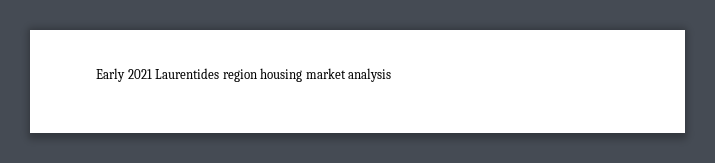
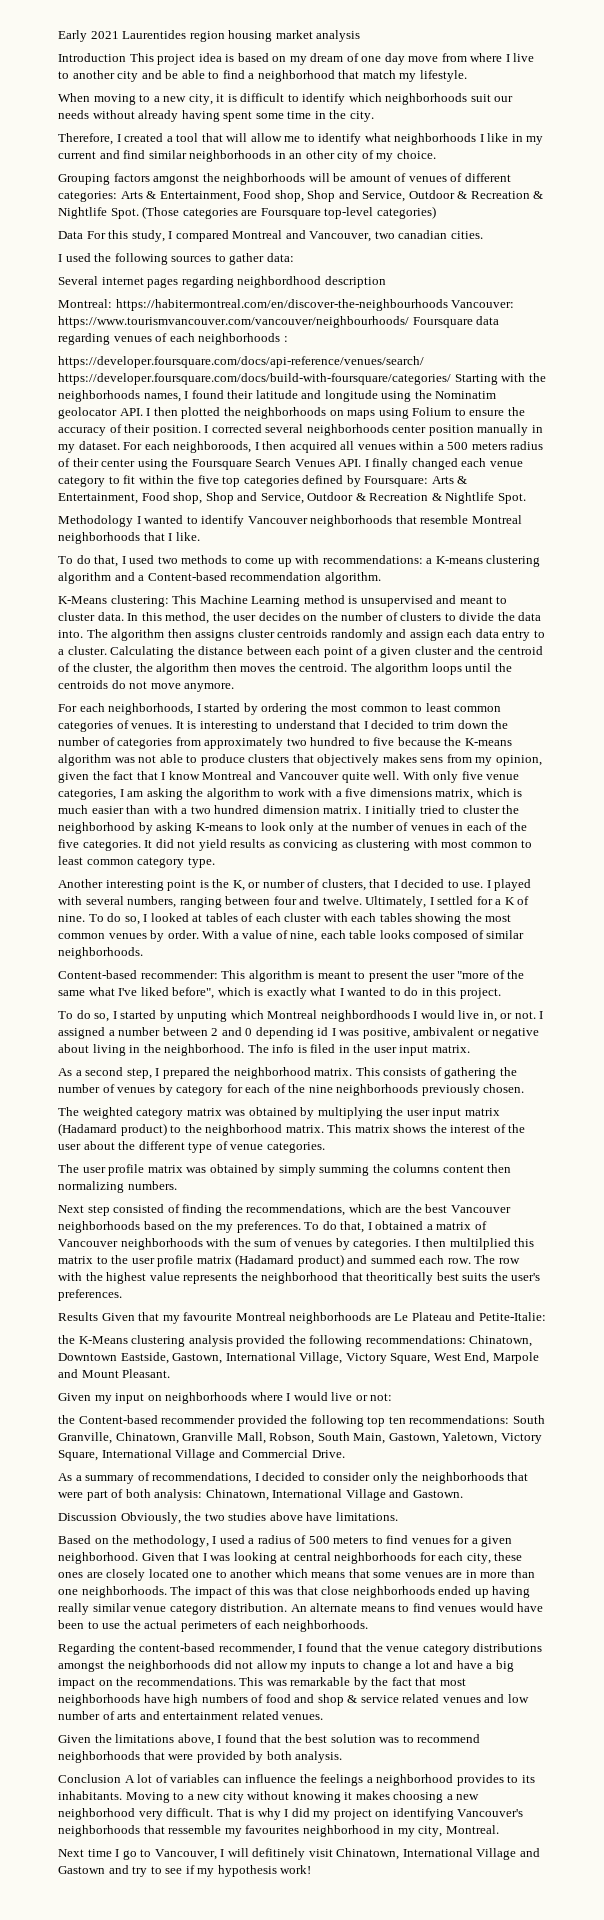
+ Introduction This project idea is based on my dream of one day move from where I live to another city and be able to find a neighborhood that match my lifestyle.
+ When moving to a new city, it is difficult to identify which neighborhoods suit our needs without already having spent some time in the city.
+ Therefore, I created a tool that will allow me to identify what neighborhoods I like in my current and find similar neighborhoods in an other city of my choice.
+ Grouping factors amgonst the neighborhoods will be amount of venues of different categories: Arts & Entertainment, Food shop, Shop and Service, Outdoor & Recreation & Nightlife Spot. (Those categories are Foursquare top-level categories)
+ Data For this study, I compared Montreal and Vancouver, two canadian cities.
+ I used the following sources to gather data:
+ Several internet pages regarding neighbordhood description
+ Montreal: https://habitermontreal.com/en/discover-the-neighbourhoods Vancouver: https://www.tourismvancouver.com/vancouver/neighbourhoods/ Foursquare data regarding venues of each neighborhoods :
+ https://developer.foursquare.com/docs/api-reference/venues/search/ https://developer.foursquare.com/docs/build-with-foursquare/categories/ Starting with the neighborhoods names, I found their latitude and longitude using the Nominatim geolocator API. I then plotted the neighborhoods on maps using Folium to ensure the accuracy of their position. I corrected several neighborhoods center position manually in my dataset. For each neighboroods, I then acquired all venues within a 500 meters radius of their center using the Foursquare Search Venues API. I finally changed each venue category to fit within the five top categories defined by Foursquare: Arts & Entertainment, Food shop, Shop and Service, Outdoor & Recreation & Nightlife Spot.
+ Methodology I wanted to identify Vancouver neighborhoods that resemble Montreal neighborhoods that I like.
+ To do that, I used two methods to come up with recommendations: a K-means clustering algorithm and a Content-based recommendation algorithm.
+ K-Means clustering: This Machine Learning method is unsupervised and meant to cluster data. In this method, the user decides on the number of clusters to divide the data into. The algorithm then assigns cluster centroids randomly and assign each data entry to a cluster. Calculating the distance between each point of a given cluster and the centroid of the cluster, the algorithm then moves the centroid. The algorithm loops until the centroids do not move anymore.
+ For each neighborhoods, I started by ordering the most common to least common categories of venues. It is interesting to understand that I decided to trim down the number of categories from approximately two hundred to five because the K-means algorithm was not able to produce clusters that objectively makes sens from my opinion, given the fact that I know Montreal and Vancouver quite well. With only five venue categories, I am asking the algorithm to work with a five dimensions matrix, which is much easier than with a two hundred dimension matrix. I initially tried to cluster the neighborhood by asking K-means to look only at the number of venues in each of the five categories. It did not yield results as convicing as clustering with most common to least common category type.
+ Another interesting point is the K, or number of clusters, that I decided to use. I played with several numbers, ranging between four and twelve. Ultimately, I settled for a K of nine. To do so, I looked at tables of each cluster with each tables showing the most common venues by order. With a value of nine, each table looks composed of similar neighborhoods.
+ Content-based recommender: This algorithm is meant to present the user "more of the same what I've liked before", which is exactly what I wanted to do in this project.
+ To do so, I started by unputing which Montreal neighbordhoods I would live in, or not. I assigned a number between 2 and 0 depending id I was positive, ambivalent or negative about living in the neighborhood. The info is filed in the user input matrix.
+ As a second step, I prepared the neighborhood matrix. This consists of gathering the number of venues by category for each of the nine neighborhoods previously chosen.
+ The weighted category matrix was obtained by multiplying the user input matrix (Hadamard product) to the neighborhood matrix. This matrix shows the interest of the user about the different type of venue categories.
+ The user profile matrix was obtained by simply summing the columns content then normalizing numbers.
+ Next step consisted of finding the recommendations, which are the best Vancouver neighborhoods based on the my preferences. To do that, I obtained a matrix of Vancouver neighborhoods with the sum of venues by categories. I then multilplied this matrix to the user profile matrix (Hadamard product) and summed each row. The row with the highest value represents the neighborhood that theoritically best suits the user's preferences.
+ Results Given that my favourite Montreal neighborhoods are Le Plateau and Petite-Italie:
+ the K-Means clustering analysis provided the following recommendations: Chinatown, Downtown Eastside, Gastown, International Village, Victory Square, West End, Marpole and Mount Pleasant.
+ Given my input on neighborhoods where I would live or not:
+ the Content-based recommender provided the following top ten recommendations: South Granville, Chinatown, Granville Mall, Robson, South Main, Gastown, Yaletown, Victory Square, International Village and Commercial Drive.
+ As a summary of recommendations, I decided to consider only the neighborhoods that were part of both analysis: Chinatown, International Village and Gastown.
+ Discussion Obviously, the two studies above have limitations.
+ Based on the methodology, I used a radius of 500 meters to find venues for a given neighborhood. Given that I was looking at central neighborhoods for each city, these ones are closely located one to another which means that some venues are in more than one neighborhoods. The impact of this was that close neighborhoods ended up having really similar venue category distribution. An alternate means to find venues would have been to use the actual perimeters of each neighborhoods.
+ Regarding the content-based recommender, I found that the venue category distributions amongst the neighborhoods did not allow my inputs to change a lot and have a big impact on the recommendations. This was remarkable by the fact that most neighborhoods have high numbers of food and shop & service related venues and low number of arts and entertainment related venues.
+ Given the limitations above, I found that the best solution was to recommend neighborhoods that were provided by both analysis.
+ Conclusion A lot of variables can influence the feelings a neighborhood provides to its inhabitants. Moving to a new city without knowing it makes choosing a new neighborhood very difficult. That is why I did my project on identifying Vancouver's neighborhoods that ressemble my favourites neighborhood in my city, Montreal.
+ Next time I go to Vancouver, I will defitinely visit Chinatown, International Village and Gastown and try to see if my hypothesis work!

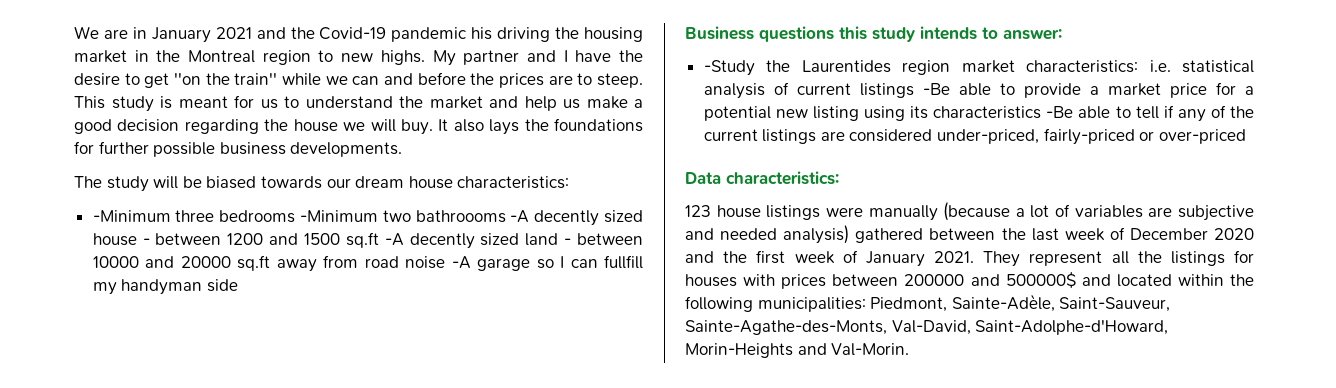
- Early 2021 Laurentides region housing market analysis
- Introduction This project idea is based on my dream of one day move from where I live to another city and be able to find a neighborhood that match my lifestyle.
- When moving to a new city, it is difficult to identify which neighborhoods suit our needs without already having spent some time in the city.
- Therefore, I created a tool that will allow me to identify what neighborhoods I like in my current and find similar neighborhoods in an other city of my choice.
- Grouping factors amgonst the neighborhoods will be amount of venues of different categories: Arts & Entertainment, Food shop, Shop and Service, Outdoor & Recreation & Nightlife Spot. (Those categories are Foursquare top-level categories)
- Data For this study, I compared Montreal and Vancouver, two canadian cities.
- I used the following sources to gather data:
- Several internet pages regarding neighbordhood description
- Montreal: https://habitermontreal.com/en/discover-the-neighbourhoods Vancouver: https://www.tourismvancouver.com/vancouver/neighbourhoods/ Foursquare data regarding venues of each neighborhoods :
- https://developer.foursquare.com/docs/api-reference/venues/search/ https://developer.foursquare.com/docs/build-with-foursquare/categories/ Starting with the neighborhoods names, I found their latitude and longitude using the Nominatim geolocator API. I then plotted the neighborhoods on maps using Folium to ensure the accuracy of their position. I corrected several neighborhoods center position manually in my dataset. For each neighboroods, I then acquired all venues within a 500 meters radius of their center using the Foursquare Search Venues API. I finally changed each venue category to fit within the five top categories defined by Foursquare: Arts & Entertainment, Food shop, Shop and Service, Outdoor & Recreation & Nightlife Spot.
- Methodology I wanted to identify Vancouver neighborhoods that resemble Montreal neighborhoods that I like.
- To do that, I used two methods to come up with recommendations: a K-means clustering algorithm and a Content-based recommendation algorithm.
- K-Means clustering: This Machine Learning method is unsupervised and meant to cluster data. In this method, the user decides on the number of clusters to divide the data into. The algorithm then assigns cluster centroids randomly and assign each data entry to a cluster. Calculating the distance between each point of a given cluster and the centroid of the cluster, the algorithm then moves the centroid. The algorithm loops until the centroids do not move anymore.
- For each neighborhoods, I started by ordering the most common to least common categories of venues. It is interesting to understand that I decided to trim down the number of categories from approximately two hundred to five because the K-means algorithm was not able to produce clusters that objectively makes sens from my opinion, given the fact that I know Montreal and Vancouver quite well. With only five venue categories, I am asking the algorithm to work with a five dimensions matrix, which is much easier than with a two hundred dimension matrix. I initially tried to cluster the neighborhood by asking K-means to look only at the number of venues in each of the five categories. It did not yield results as convicing as clustering with most common to least common category type.
- Another interesting point is the K, or number of clusters, that I decided to use. I played with several numbers, ranging between four and twelve. Ultimately, I settled for a K of nine. To do so, I looked at tables of each cluster with each tables showing the most common venues by order. With a value of nine, each table looks composed of similar neighborhoods.
- Content-based recommender: This algorithm is meant to present the user "more of the same what I've liked before", which is exactly what I wanted to do in this project.
- To do so, I started by unputing which Montreal neighbordhoods I would live in, or not. I assigned a number between 2 and 0 depending id I was positive, ambivalent or negative about living in the neighborhood. The info is filed in the user input matrix.
- As a second step, I prepared the neighborhood matrix. This consists of gathering the number of venues by category for each of the nine neighborhoods previously chosen.
- The weighted category matrix was obtained by multiplying the user input matrix (Hadamard product) to the neighborhood matrix. This matrix shows the interest of the user about the different type of venue categories.
- The user profile matrix was obtained by simply summing the columns content then normalizing numbers.
- Next step consisted of finding the recommendations, which are the best Vancouver neighborhoods based on the my preferences. To do that, I obtained a matrix of Vancouver neighborhoods with the sum of venues by categories. I then multilplied this matrix to the user profile matrix (Hadamard product) and summed each row. The row with the highest value represents the neighborhood that theoritically best suits the user's preferences.
- Results Given that my favourite Montreal neighborhoods are Le Plateau and Petite-Italie:
- the K-Means clustering analysis provided the following recommendations: Chinatown, Downtown Eastside, Gastown, International Village, Victory Square, West End, Marpole and Mount Pleasant.
- Given my input on neighborhoods where I would live or not:
- the Content-based recommender provided the following top ten recommendations: South Granville, Chinatown, Granville Mall, Robson, South Main, Gastown, Yaletown, Victory Square, International Village and Commercial Drive.
- As a summary of recommendations, I decided to consider only the neighborhoods that were part of both analysis: Chinatown, International Village and Gastown.
- Discussion Obviously, the two studies above have limitations.
- Based on the methodology, I used a radius of 500 meters to find venues for a given neighborhood. Given that I was looking at central neighborhoods for each city, these ones are closely located one to another which means that some venues are in more than one neighborhoods. The impact of this was that close neighborhoods ended up having really similar venue category distribution. An alternate means to find venues would have been to use the actual perimeters of each neighborhoods.
- Regarding the content-based recommender, I found that the venue category distributions amongst the neighborhoods did not allow my inputs to change a lot and have a big impact on the recommendations. This was remarkable by the fact that most neighborhoods have high numbers of food and shop & service related venues and low number of arts and entertainment related venues.
- Given the limitations above, I found that the best solution was to recommend neighborhoods that were provided by both analysis.
- Conclusion A lot of variables can influence the feelings a neighborhood provides to its inhabitants. Moving to a new city without knowing it makes choosing a new neighborhood very difficult. That is why I did my project on identifying Vancouver's neighborhoods that ressemble my favourites neighborhood in my city, Montreal.
- Next time I go to Vancouver, I will defitinely visit Chinatown, International Village and Gastown and try to see if my hypothesis work!
+ We are in January 2021 and the Covid-19 pandemic his driving the housing market in the Montreal region to new highs. My partner and I have the desire to get ''on the train'' while we can and before the prices are to steep. This study is meant for us to understand the market and help us make a good decision regarding the house we will buy. It also lays the foundations for further possible business developments.
+ The study will be biased towards our dream house characteristics:
+ -Minimum three bedrooms -Minimum two bathroooms -A decently sized house - between 1200 and 1500 sq.ft -A decently sized land - between 10000 and 20000 sq.ft away from road noise -A garage so I can fullfill my handyman side
+ Business questions this study intends to answer:
+ -Study the Laurentides region market characteristics: i.e. statistical analysis of current listings -Be able to provide a market price for a potential new listing using its characteristics -Be able to tell if any of the current listings are considered under-priced, fairly-priced or over-priced
+ Data characteristics:
+ 123 house listings were manually (because a lot of variables are subjective and needed analysis) gathered between the last week of December 2020 and the first week of January 2021. They represent all the listings for houses with prices between 200000 and 500000$ and located within the following municipalities: Piedmont, Sainte-Adèle, Saint-Sauveur, Sainte-Agathe-des-Monts, Val-David, Saint-Adolphe-d'Howard, Morin-Heights and Val-Morin.

